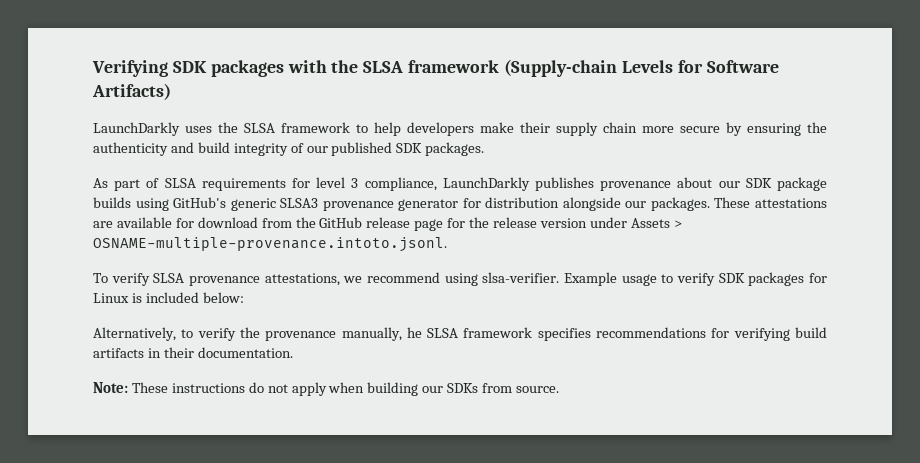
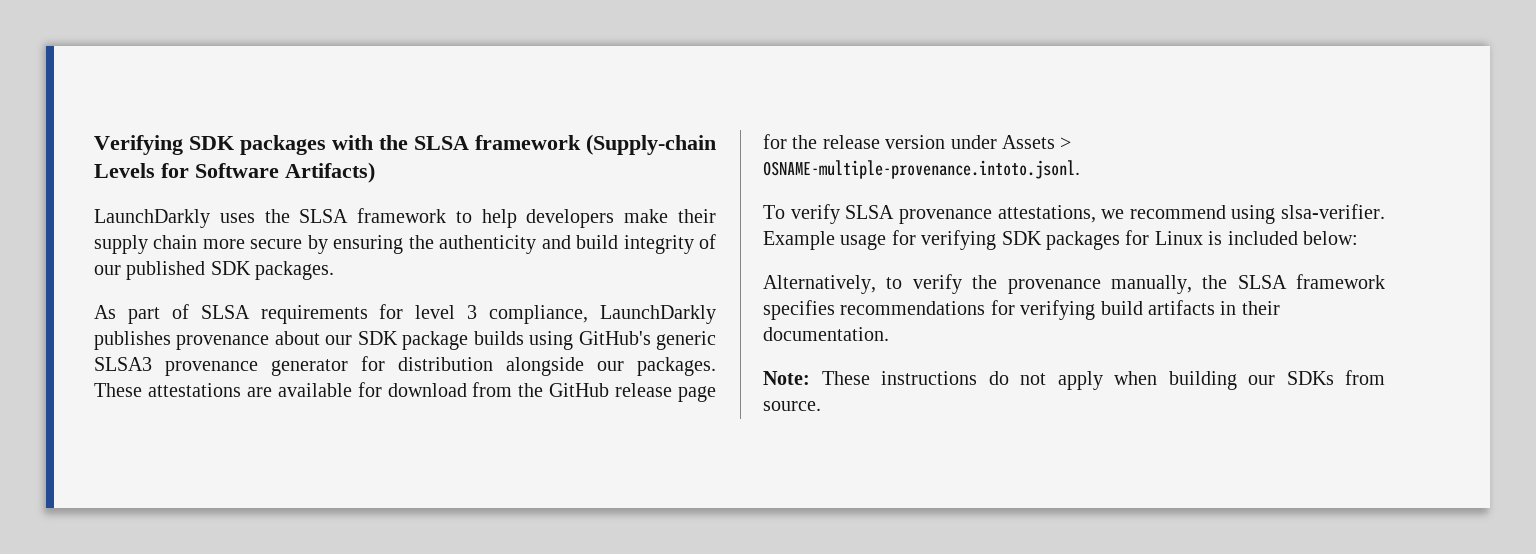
- Example usage to verify SDK packages for Linux is included below:
+ Example usage for verifying SDK packages for Linux is included below:
- Alternatively, to verify the provenance manually, he SLSA framework specifies recommendations for verifying build artifacts in their documentation.
+ Alternatively, to verify the provenance manually, the SLSA framework specifies recommendations for verifying build artifacts in their documentation.

